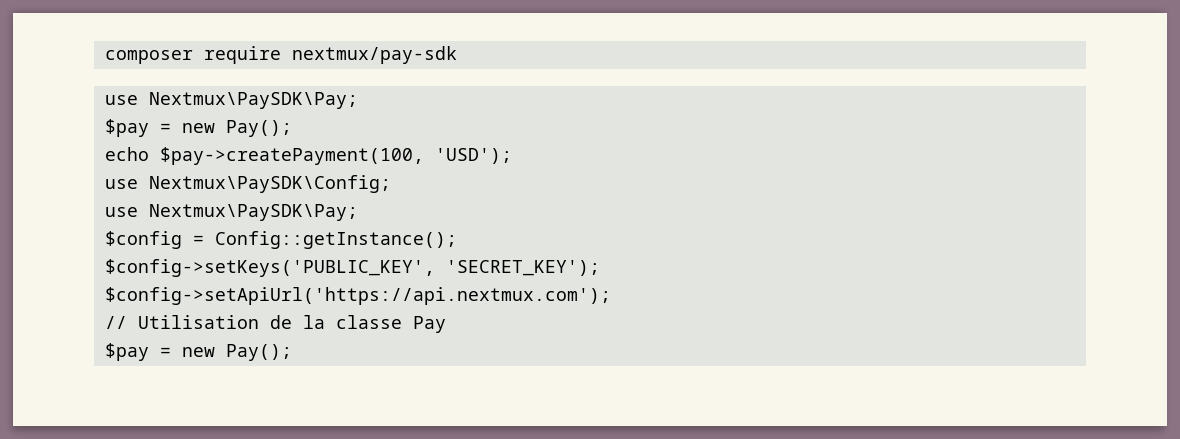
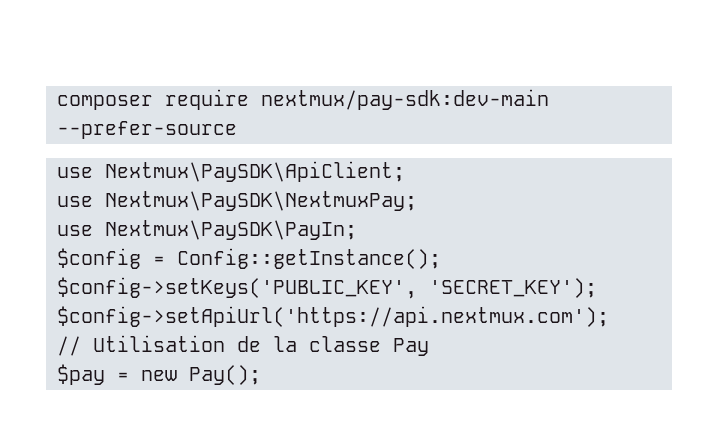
- composer require nextmux/pay-sdk
- use Nextmux\PaySDK\Pay;
- $pay = new Pay();
- echo $pay->createPayment(100, 'USD');
- use Nextmux\PaySDK\Config;
- use Nextmux\PaySDK\Pay;
+ composer require nextmux/pay-sdk:dev-main --prefer-source
+ use Nextmux\PaySDK\ApiClient;
+ use Nextmux\PaySDK\NextmuxPay;
+ use Nextmux\PaySDK\PayIn;

